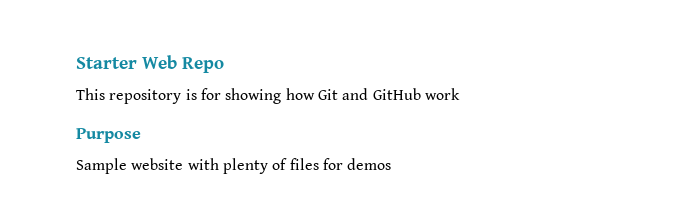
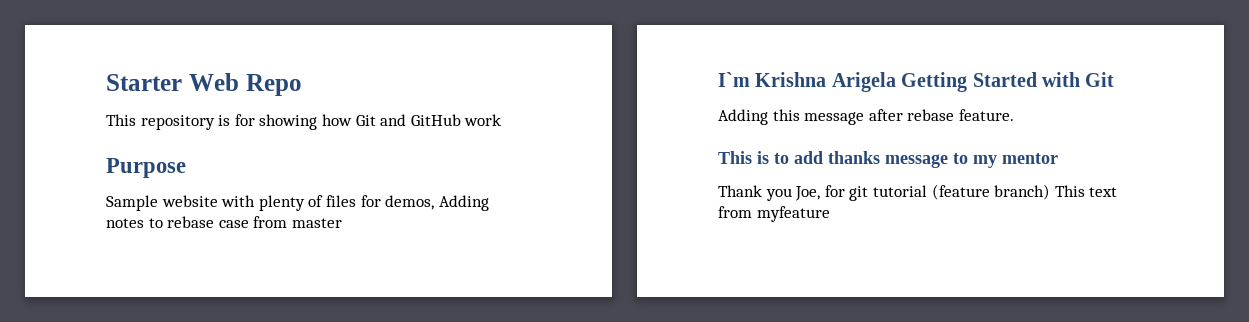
- Sample website with plenty of files for demos
+ Sample website with plenty of files for demos, Adding notes to rebase case from master
+ I`m Krishna Arigela Getting Started with Git
+ Adding this message after rebase feature.
+ This is to add thanks message to my mentor
+ Thank you Joe, for git tutorial (feature branch) This text from myfeature

